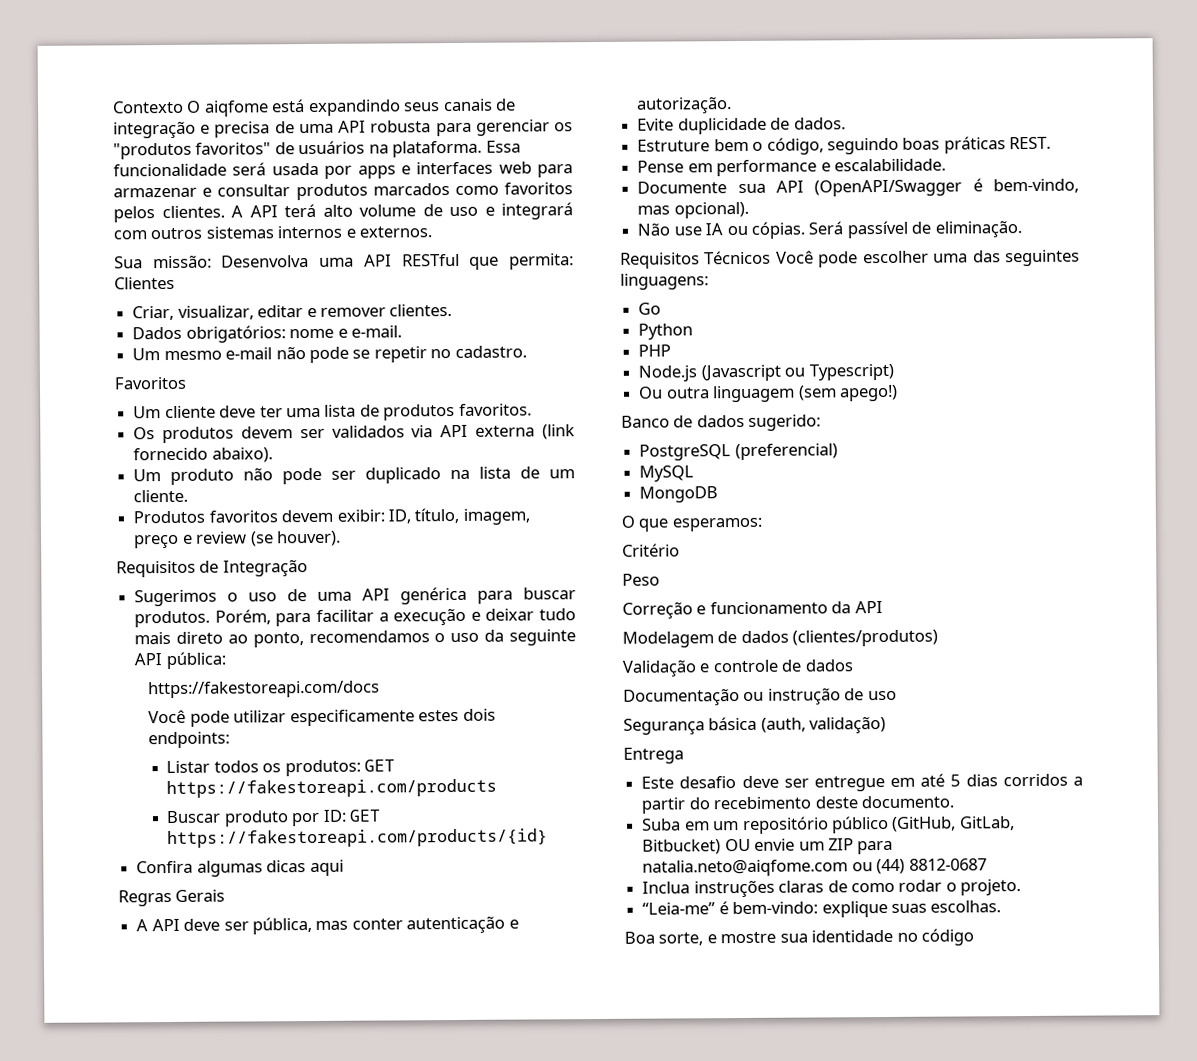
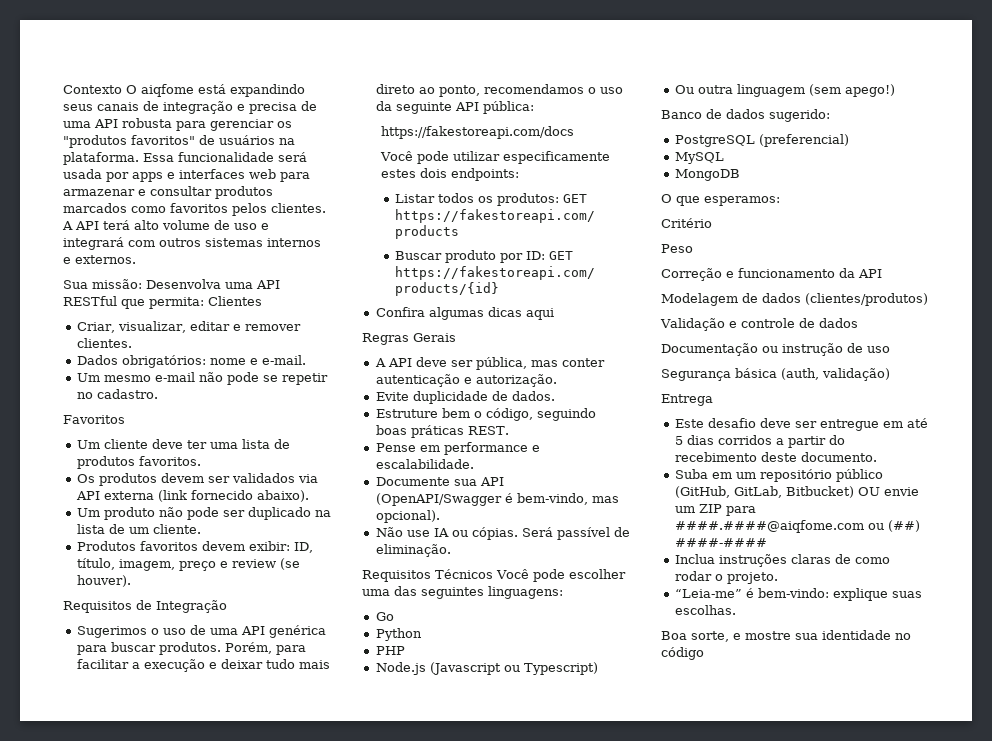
- Suba em um repositório público (GitHub, GitLab, Bitbucket) OU envie um ZIP para natalia.neto@aiqfome.com ou (44) 8812-0687
+ Suba em um repositório público (GitHub, GitLab, Bitbucket) OU envie um ZIP para ####.####@aiqfome.com ou (##) ####-####

